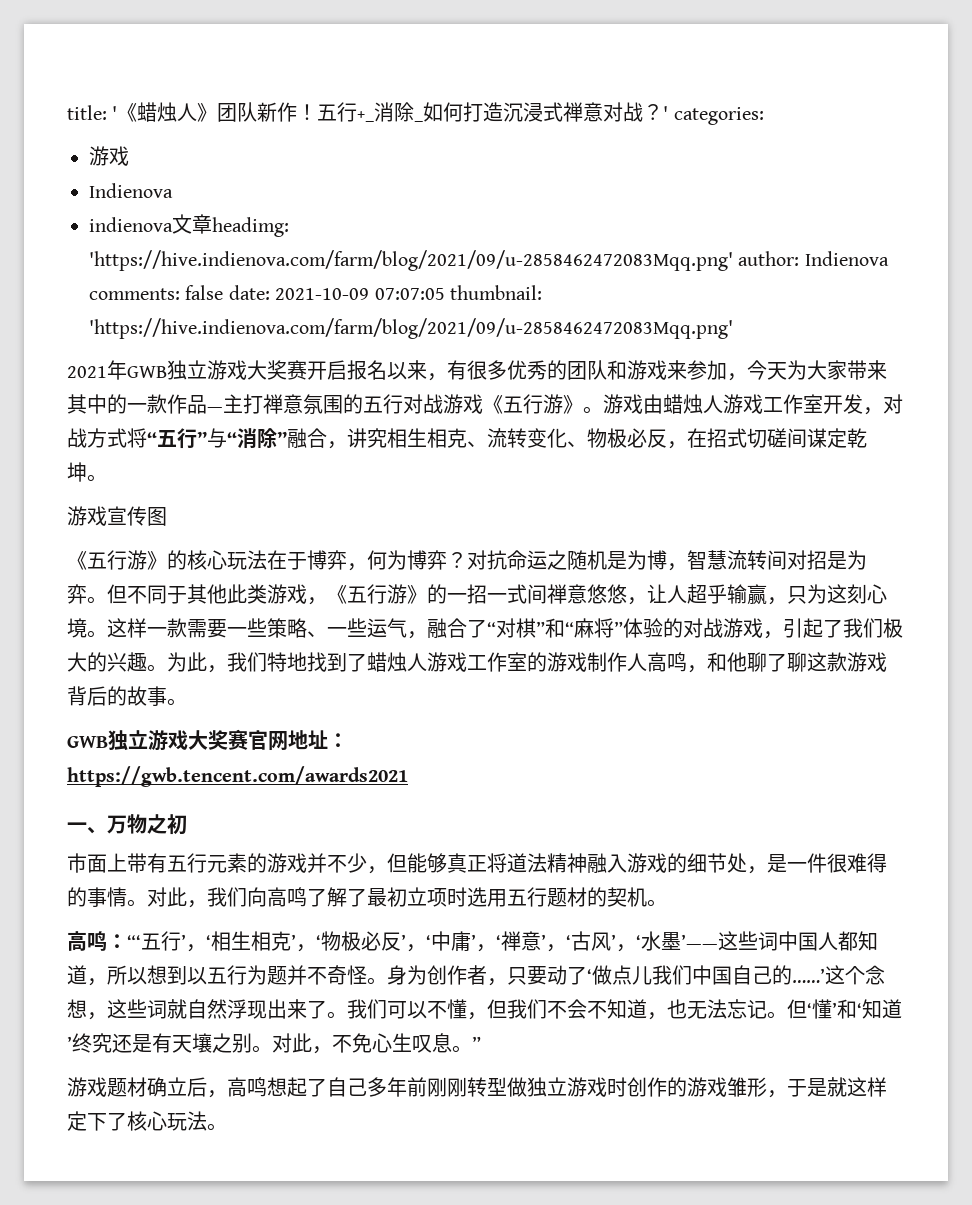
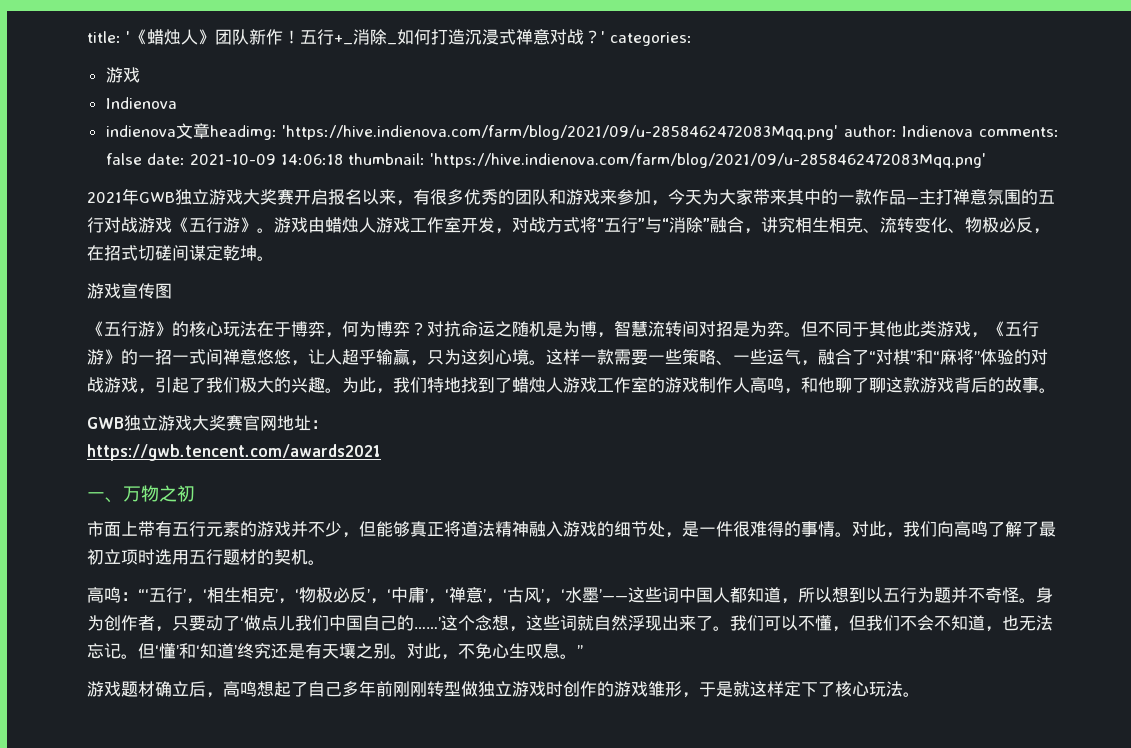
- indienova文章headimg: 'https://hive.indienova.com/farm/blog/2021/09/u-2858462472083Mqq.png' author: Indienova comments: false date: 2021-10-09 07:07:05 thumbnail: 'https://hive.indienova.com/farm/blog/2021/09/u-2858462472083Mqq.png'
+ indienova文章headimg: 'https://hive.indienova.com/farm/blog/2021/09/u-2858462472083Mqq.png' author: Indienova comments: false date: 2021-10-09 14:06:18 thumbnail: 'https://hive.indienova.com/farm/blog/2021/09/u-2858462472083Mqq.png'

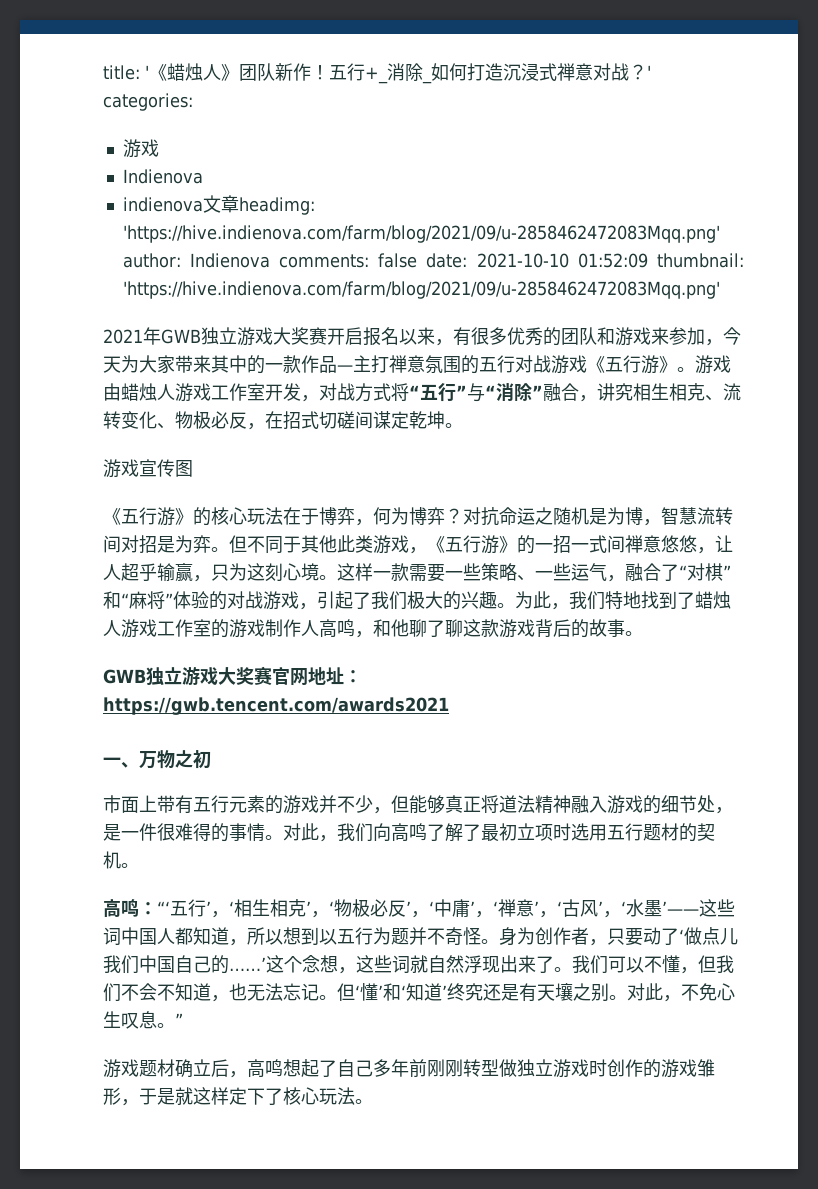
- indienova文章headimg: 'https://hive.indienova.com/farm/blog/2021/09/u-2858462472083Mqq.png' author: Indienova comments: false date: 2021-10-09 14:06:18 thumbnail: 'https://hive.indienova.com/farm/blog/2021/09/u-2858462472083Mqq.png'
+ indienova文章headimg: 'https://hive.indienova.com/farm/blog/2021/09/u-2858462472083Mqq.png' author: Indienova comments: false date: 2021-10-10 01:52:09 thumbnail: 'https://hive.indienova.com/farm/blog/2021/09/u-2858462472083Mqq.png'

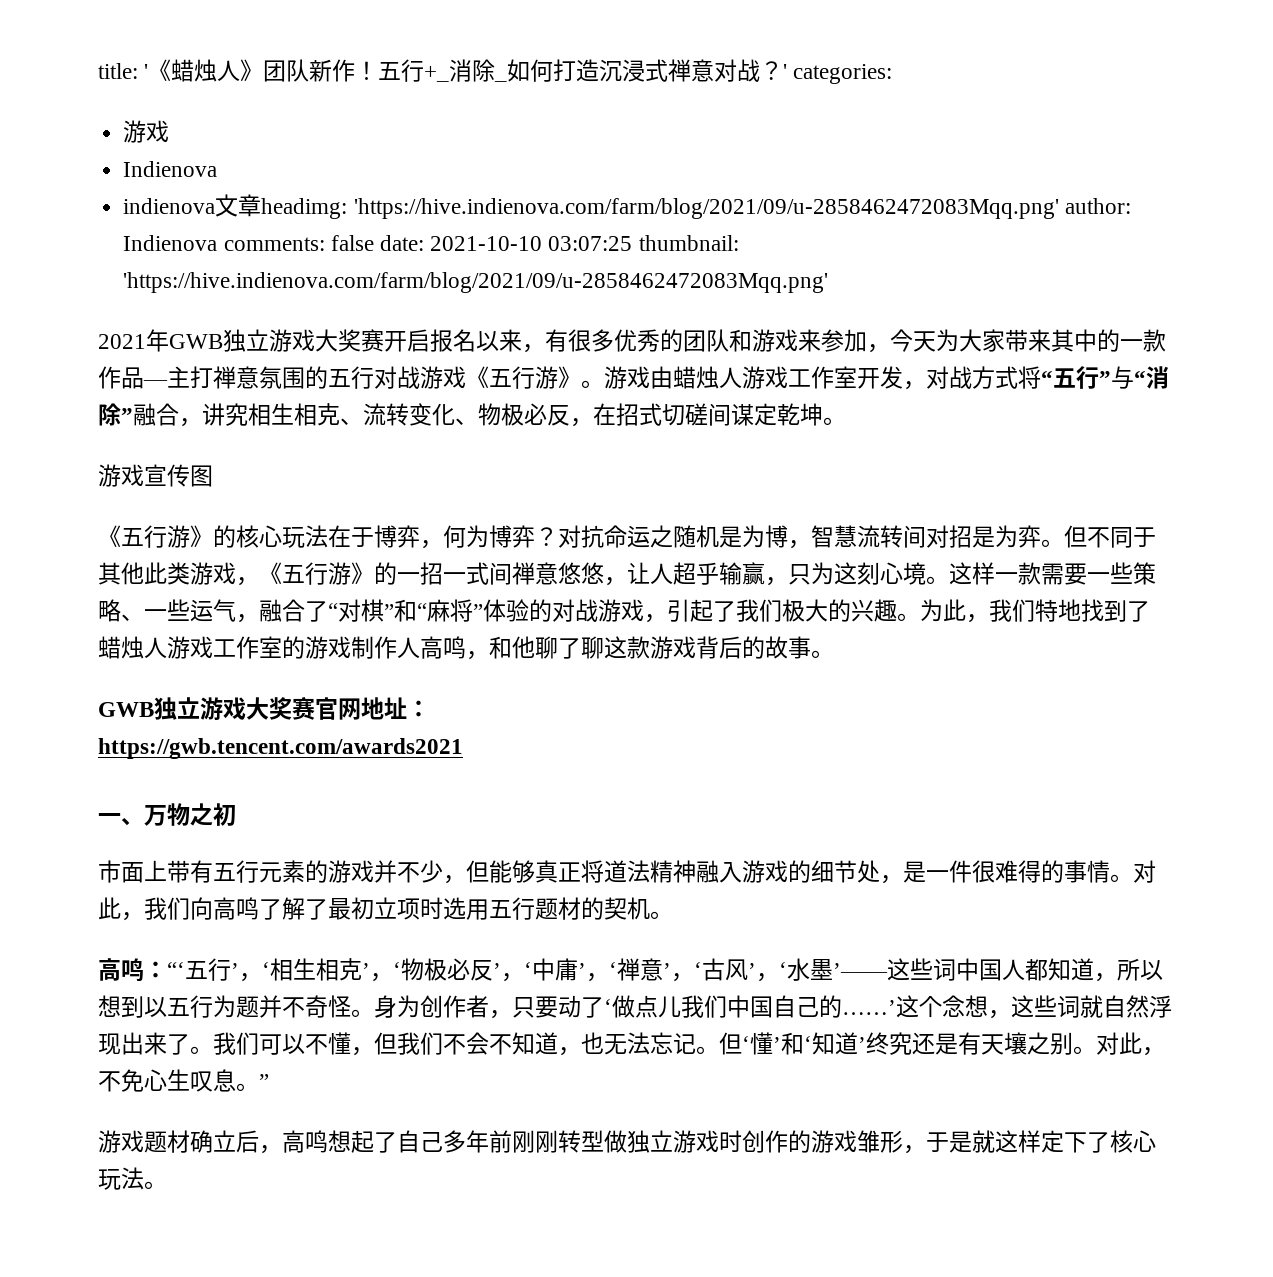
- indienova文章headimg: 'https://hive.indienova.com/farm/blog/2021/09/u-2858462472083Mqq.png' author: Indienova comments: false date: 2021-10-10 01:52:09 thumbnail: 'https://hive.indienova.com/farm/blog/2021/09/u-2858462472083Mqq.png'
+ indienova文章headimg: 'https://hive.indienova.com/farm/blog/2021/09/u-2858462472083Mqq.png' author: Indienova comments: false date: 2021-10-10 03:07:25 thumbnail: 'https://hive.indienova.com/farm/blog/2021/09/u-2858462472083Mqq.png'

